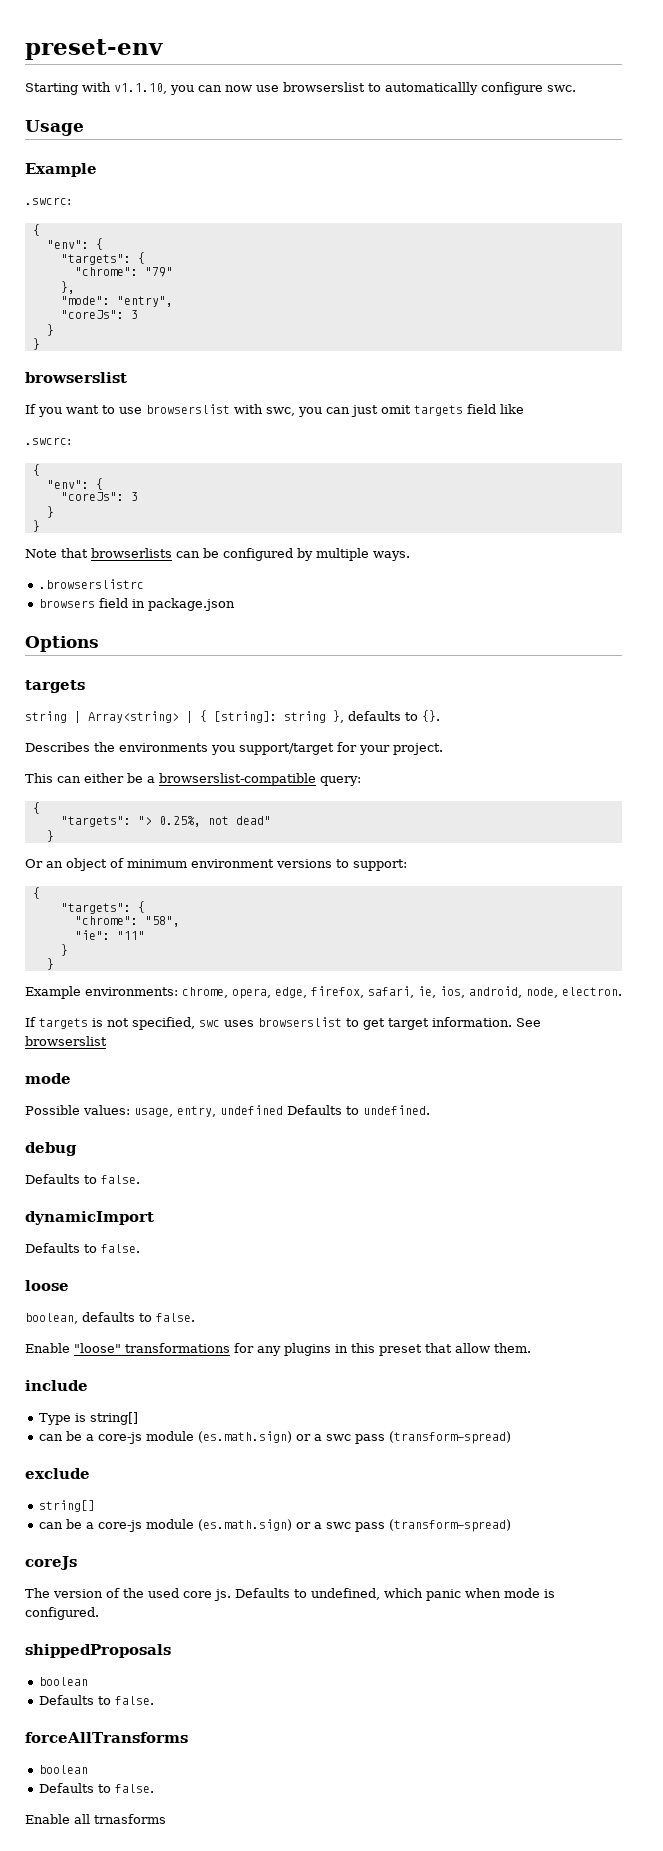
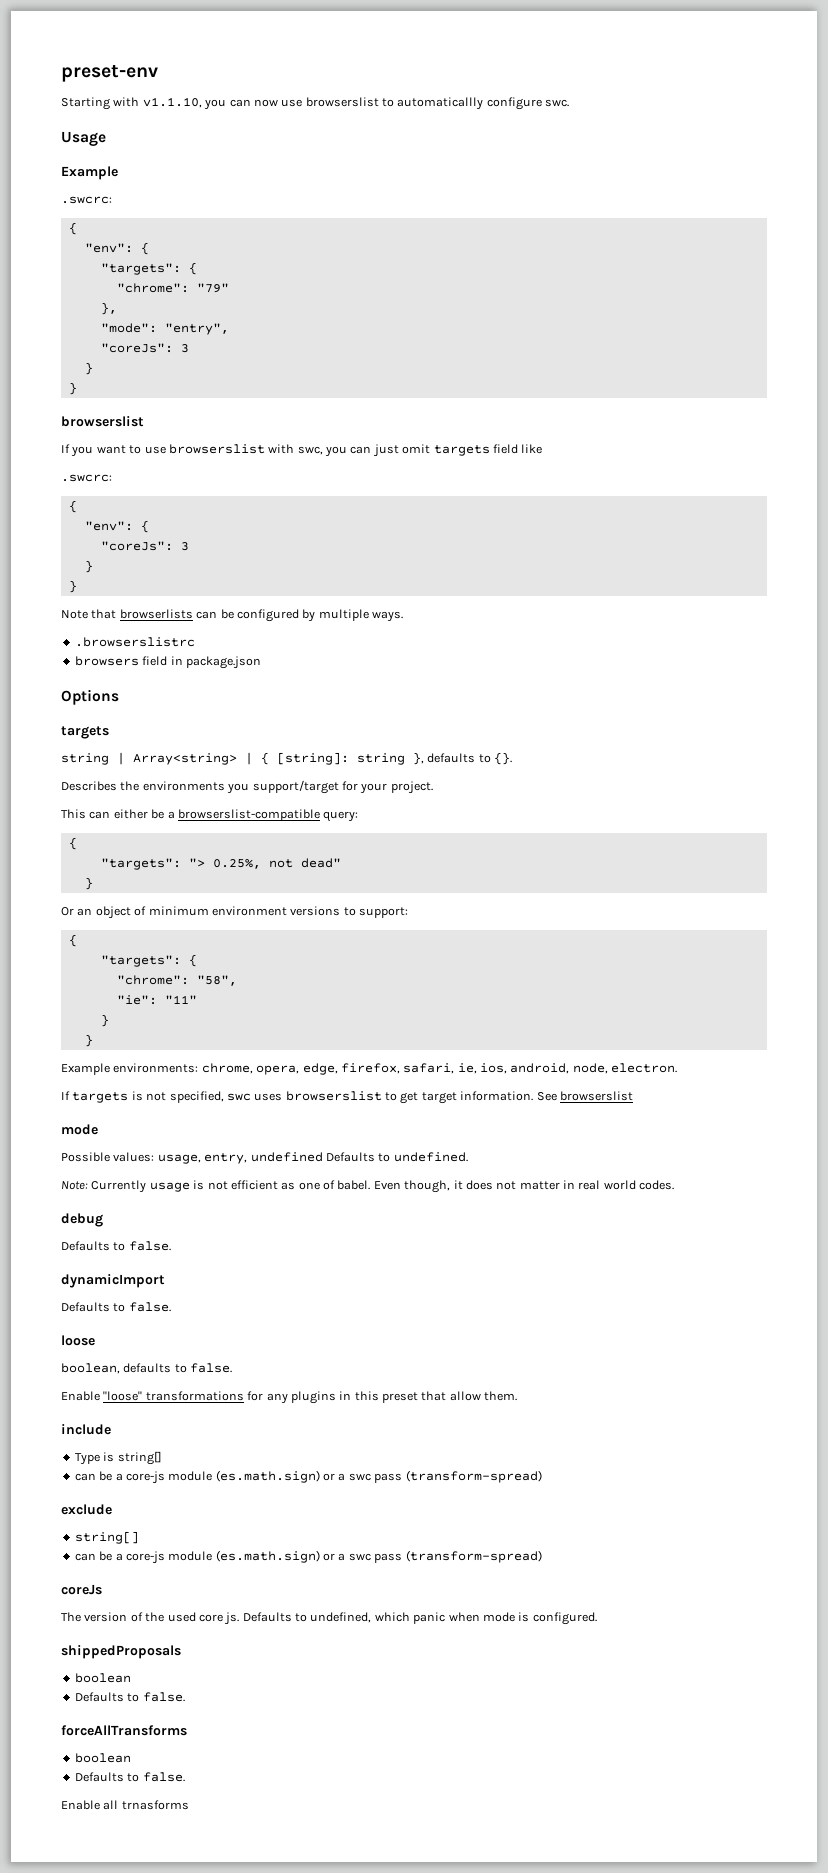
+ Note: Currently usage is not efficient as one of babel. Even though, it does not matter in real world codes.

